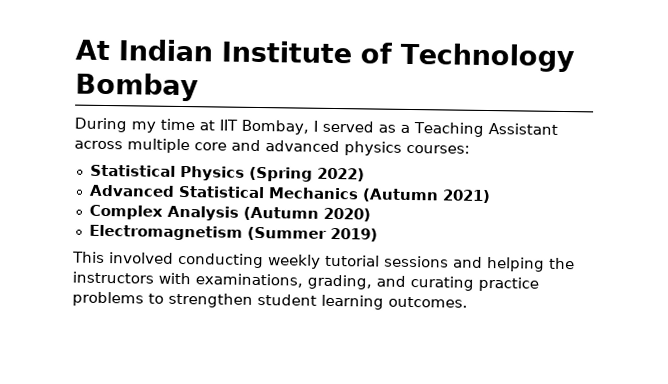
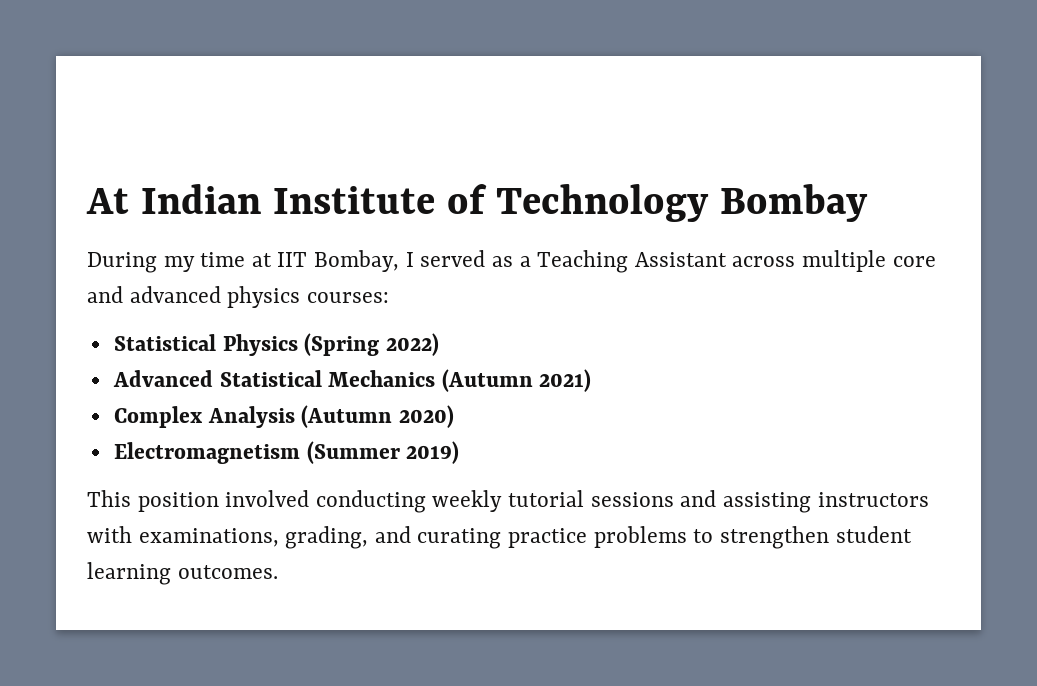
- This involved conducting weekly tutorial sessions and helping the instructors with examinations, grading, and curating practice problems to strengthen student learning outcomes.
+ This position involved conducting weekly tutorial sessions and assisting instructors with examinations, grading, and curating practice problems to strengthen student learning outcomes.

